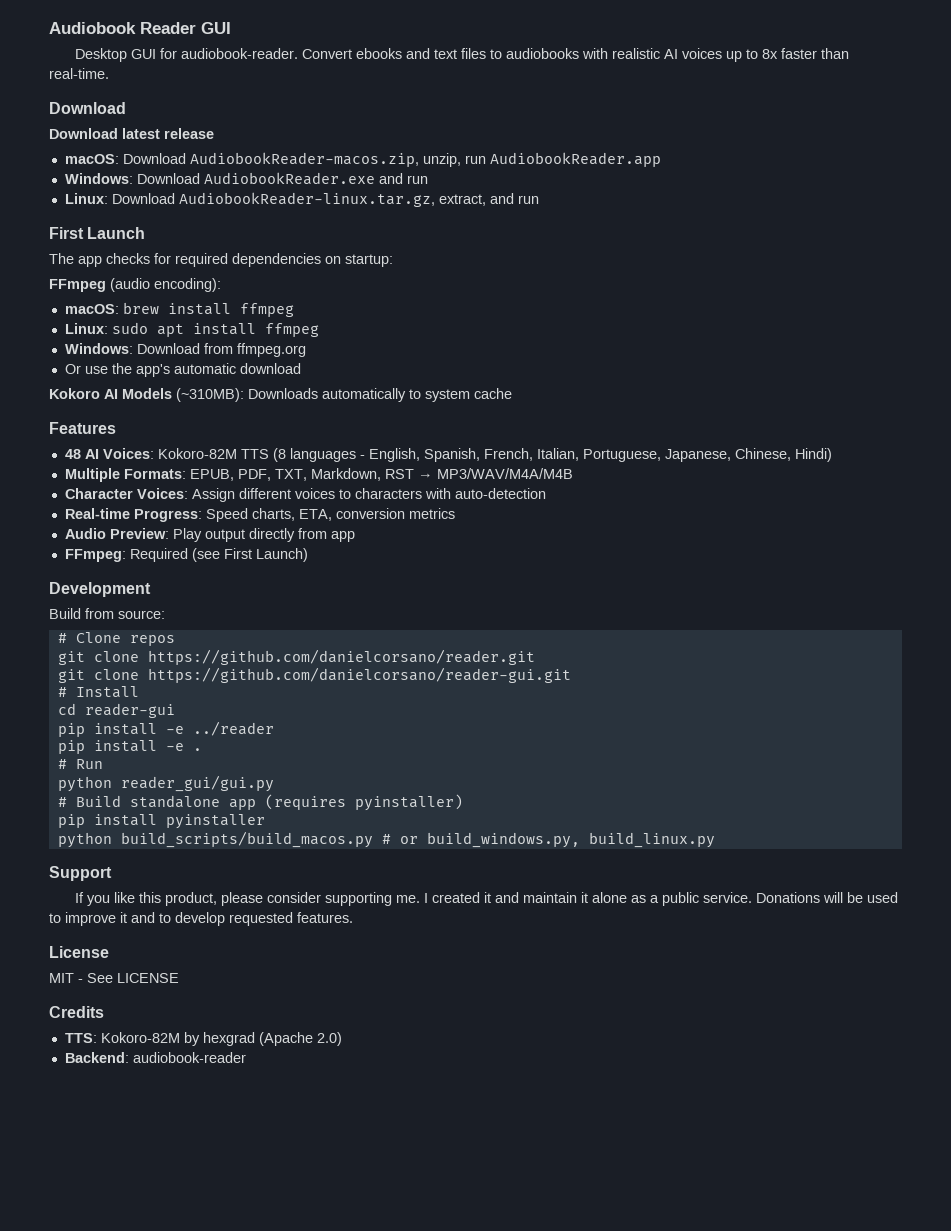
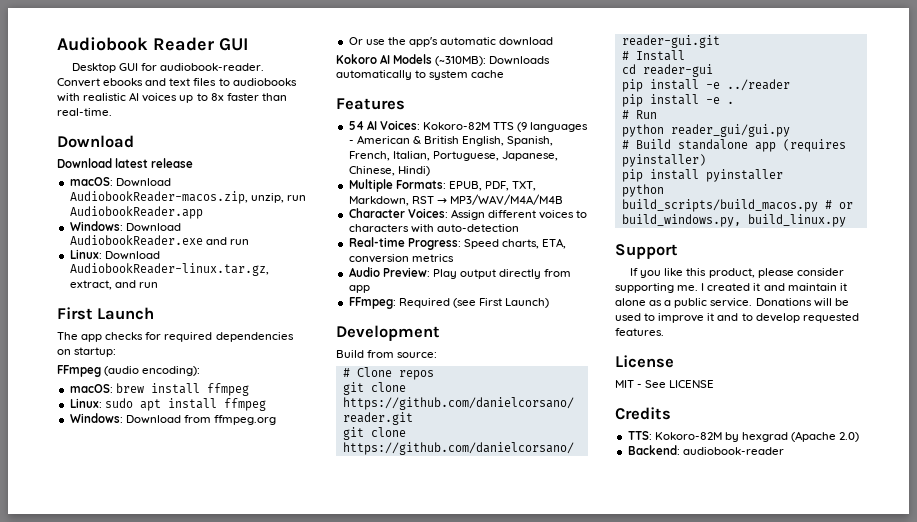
- 48 AI Voices: Kokoro-82M TTS (8 languages - English, Spanish, French, Italian, Portuguese, Japanese, Chinese, Hindi)
+ 54 AI Voices: Kokoro-82M TTS (9 languages - American & British English, Spanish, French, Italian, Portuguese, Japanese, Chinese, Hindi)

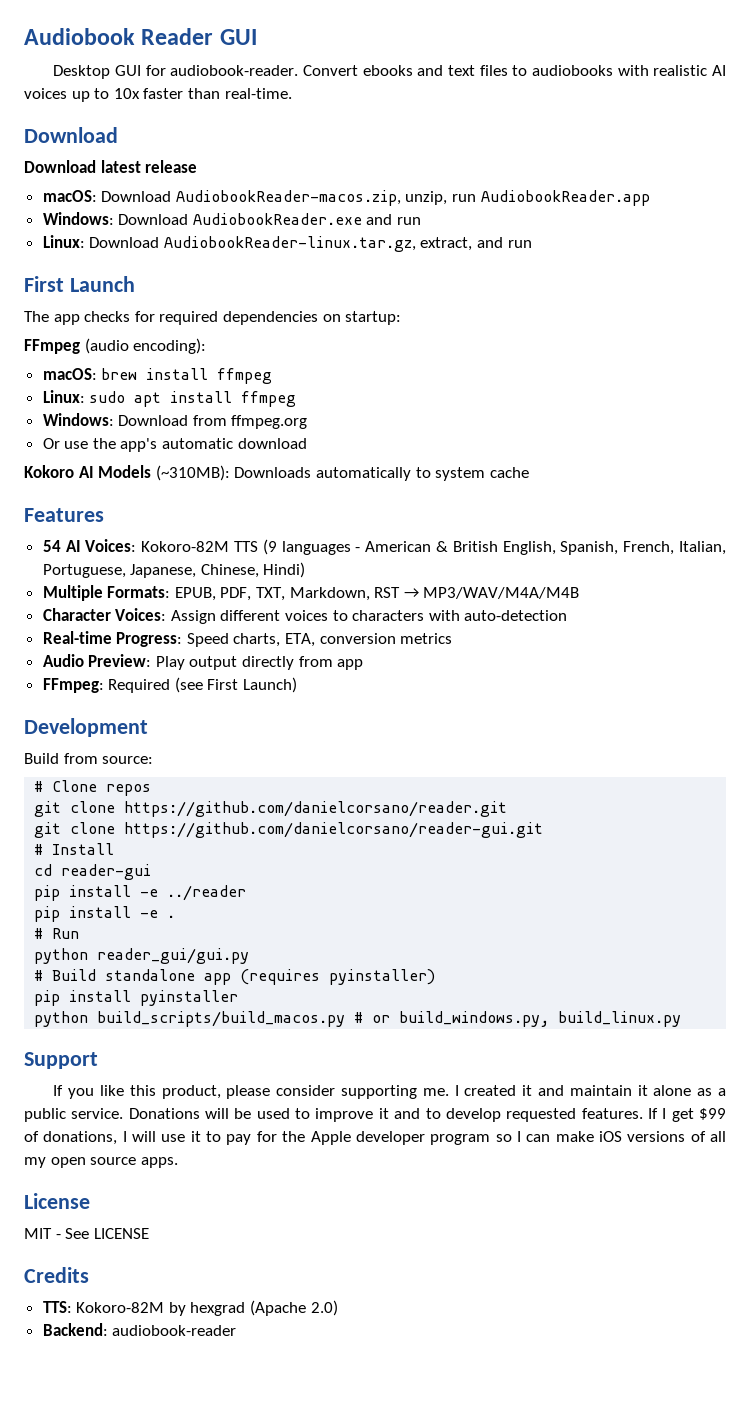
- Convert ebooks and text files to audiobooks with realistic AI voices up to 8x faster than real-time.
+ Convert ebooks and text files to audiobooks with realistic AI voices up to 10x faster than real-time.
+ If I get $99 of donations, I will use it to pay for the Apple developer program so I can make iOS versions of all my open source apps.

